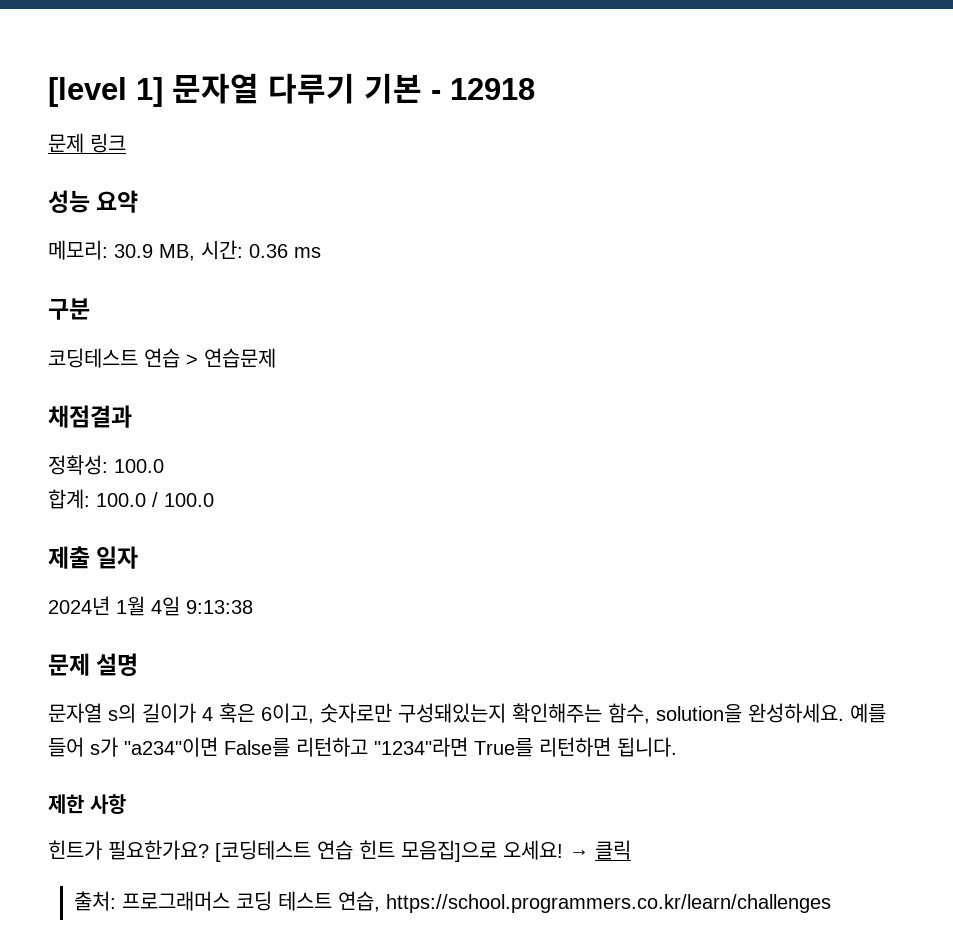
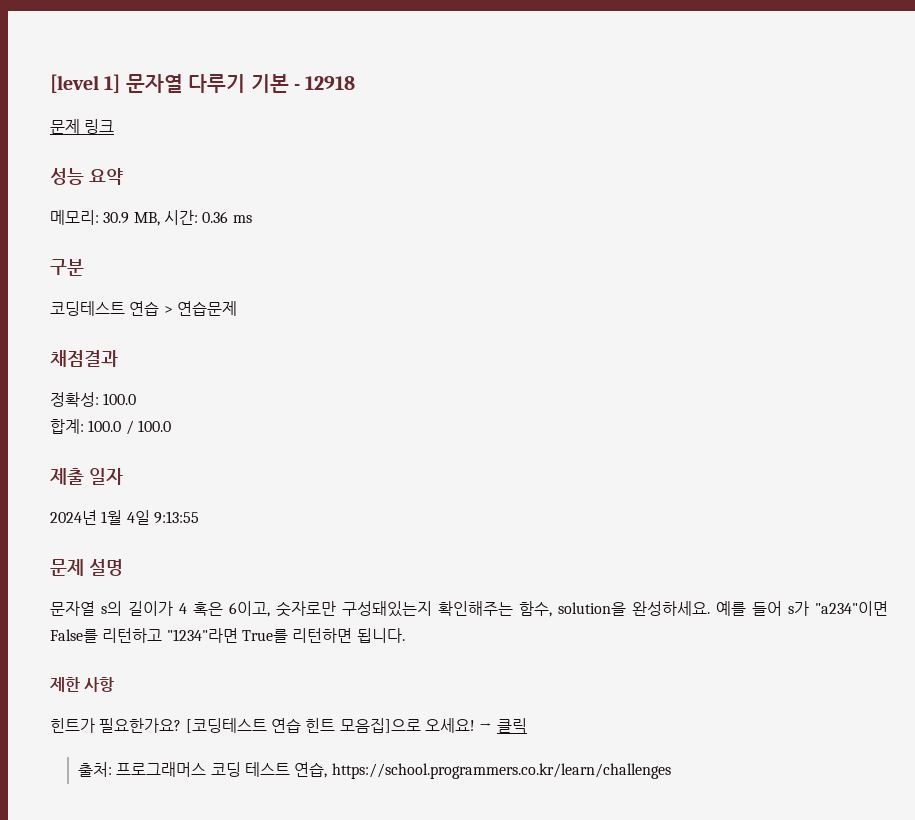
- 2024년 1월 4일 9:13:38
+ 2024년 1월 4일 9:13:55

